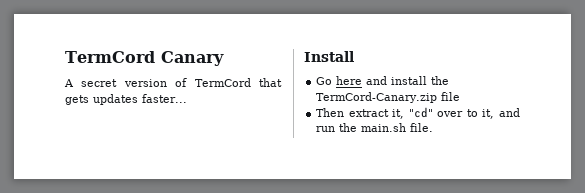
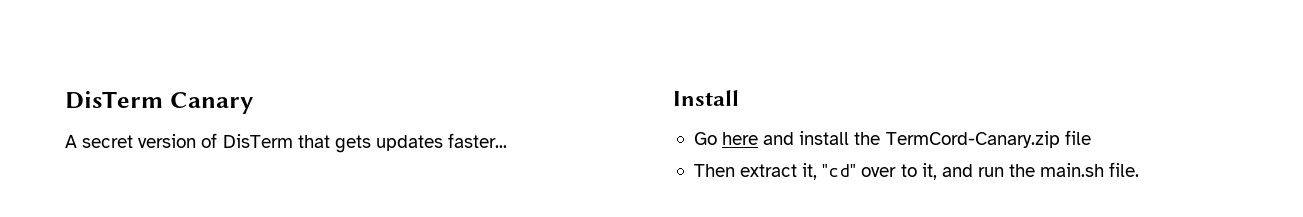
- TermCord Canary
+ DisTerm Canary
- A secret version of TermCord that gets updates faster...
+ A secret version of DisTerm that gets updates faster...

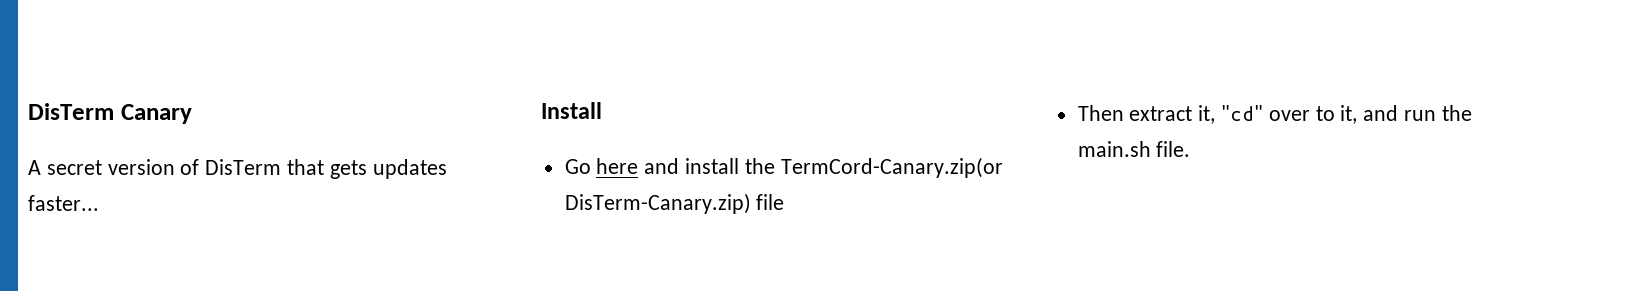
- Go here and install the TermCord-Canary.zip file
+ Go here and install the TermCord-Canary.zip(or DisTerm-Canary.zip) file

